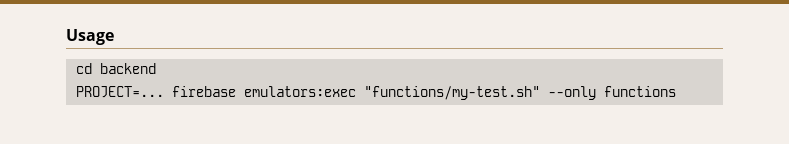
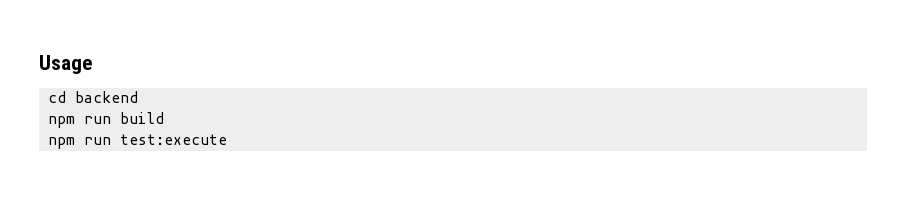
- PROJECT=... firebase emulators:exec "functions/my-test.sh" --only functions
+ npm run build
+ npm run test:execute

